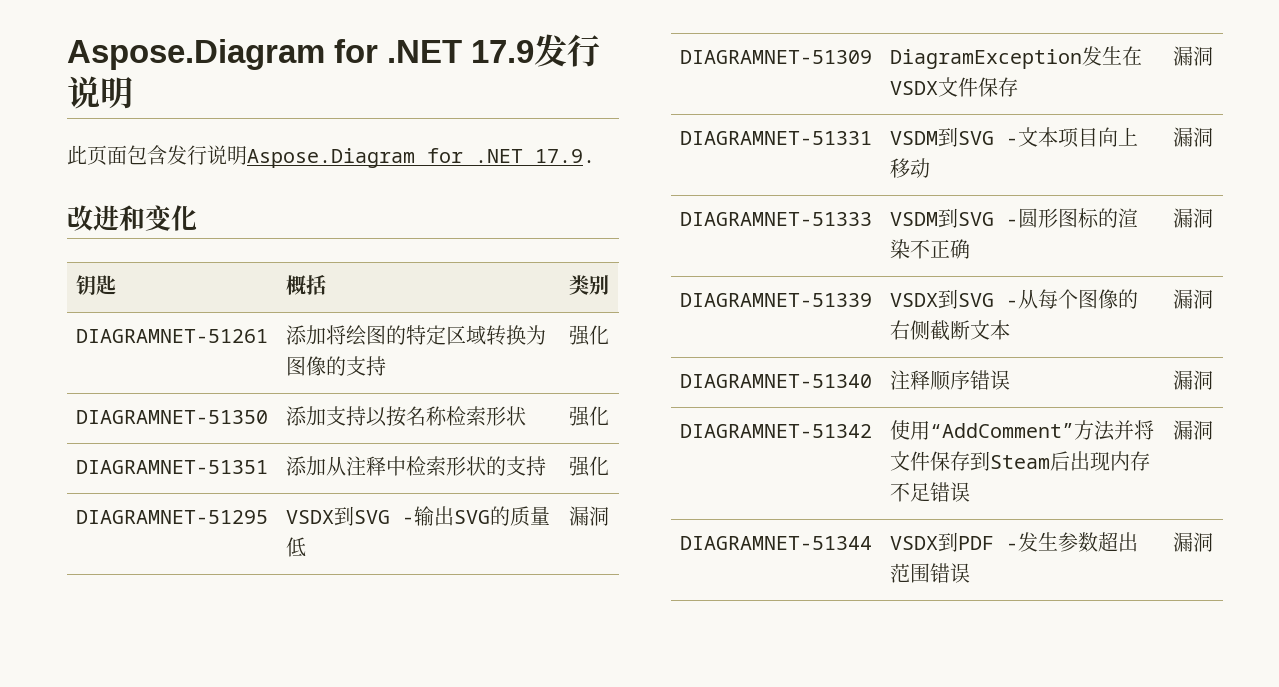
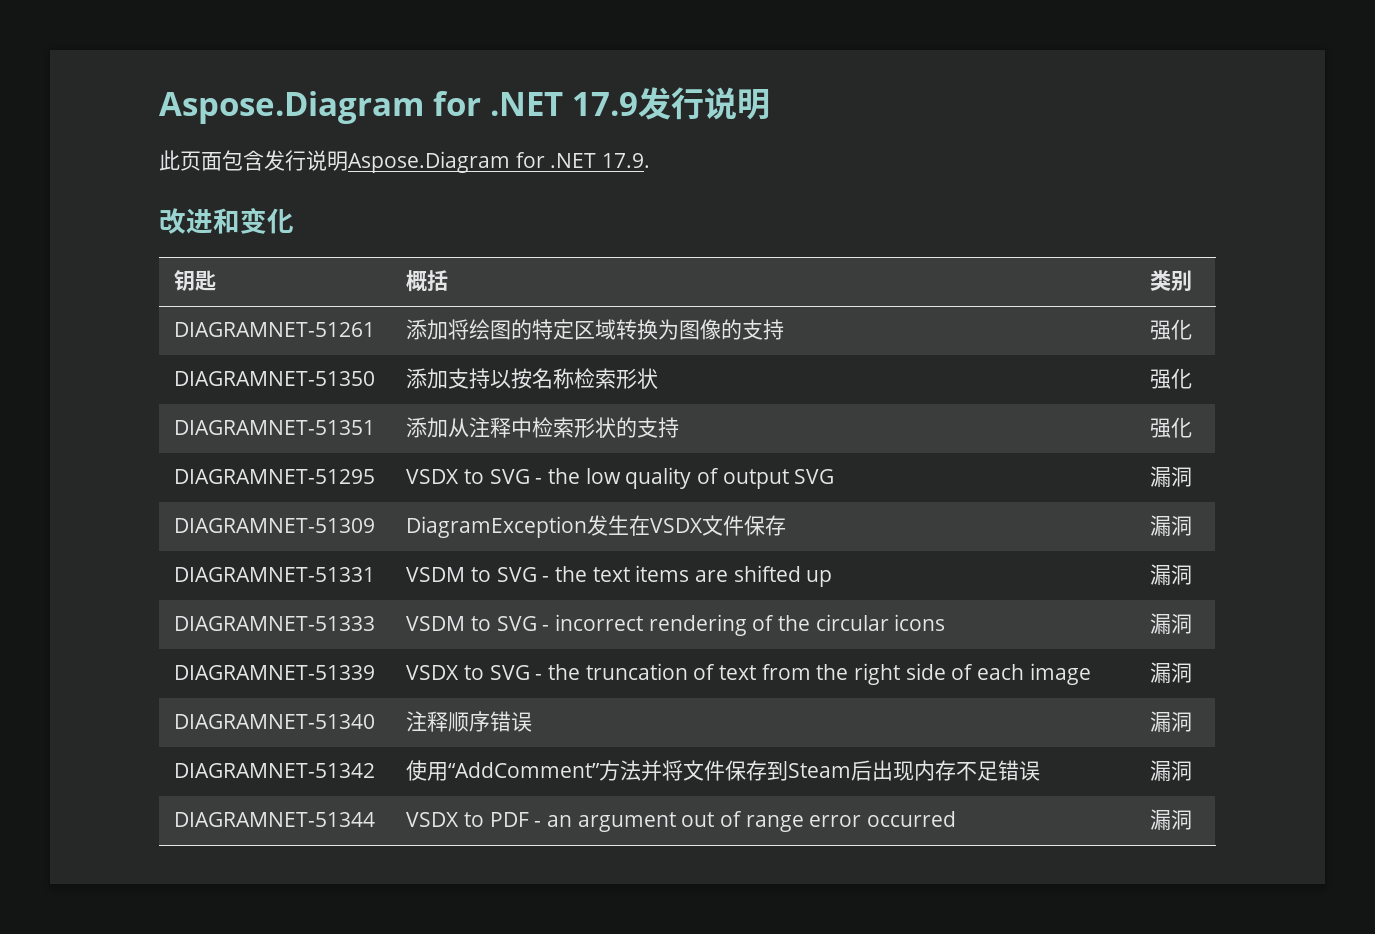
- DIAGRAMNET-51295 | VSDX到SVG -输出SVG的质量低 | 漏洞
+ DIAGRAMNET-51295 | VSDX to SVG - the low quality of output SVG | 漏洞
- DIAGRAMNET-51331 | VSDM到SVG -文本项目向上移动 | 漏洞
+ DIAGRAMNET-51331 | VSDM to SVG - the text items are shifted up | 漏洞
- DIAGRAMNET-51333 | VSDM到SVG -圆形图标的渲染不正确 | 漏洞
+ DIAGRAMNET-51333 | VSDM to SVG - incorrect rendering of the circular icons | 漏洞
- DIAGRAMNET-51339 | VSDX到SVG -从每个图像的右侧截断文本 | 漏洞
+ DIAGRAMNET-51339 | VSDX to SVG - the truncation of text from the right side of each image | 漏洞
- DIAGRAMNET-51344 | VSDX到PDF -发生参数超出范围错误 | 漏洞
+ DIAGRAMNET-51344 | VSDX to PDF - an argument out of range error occurred | 漏洞

